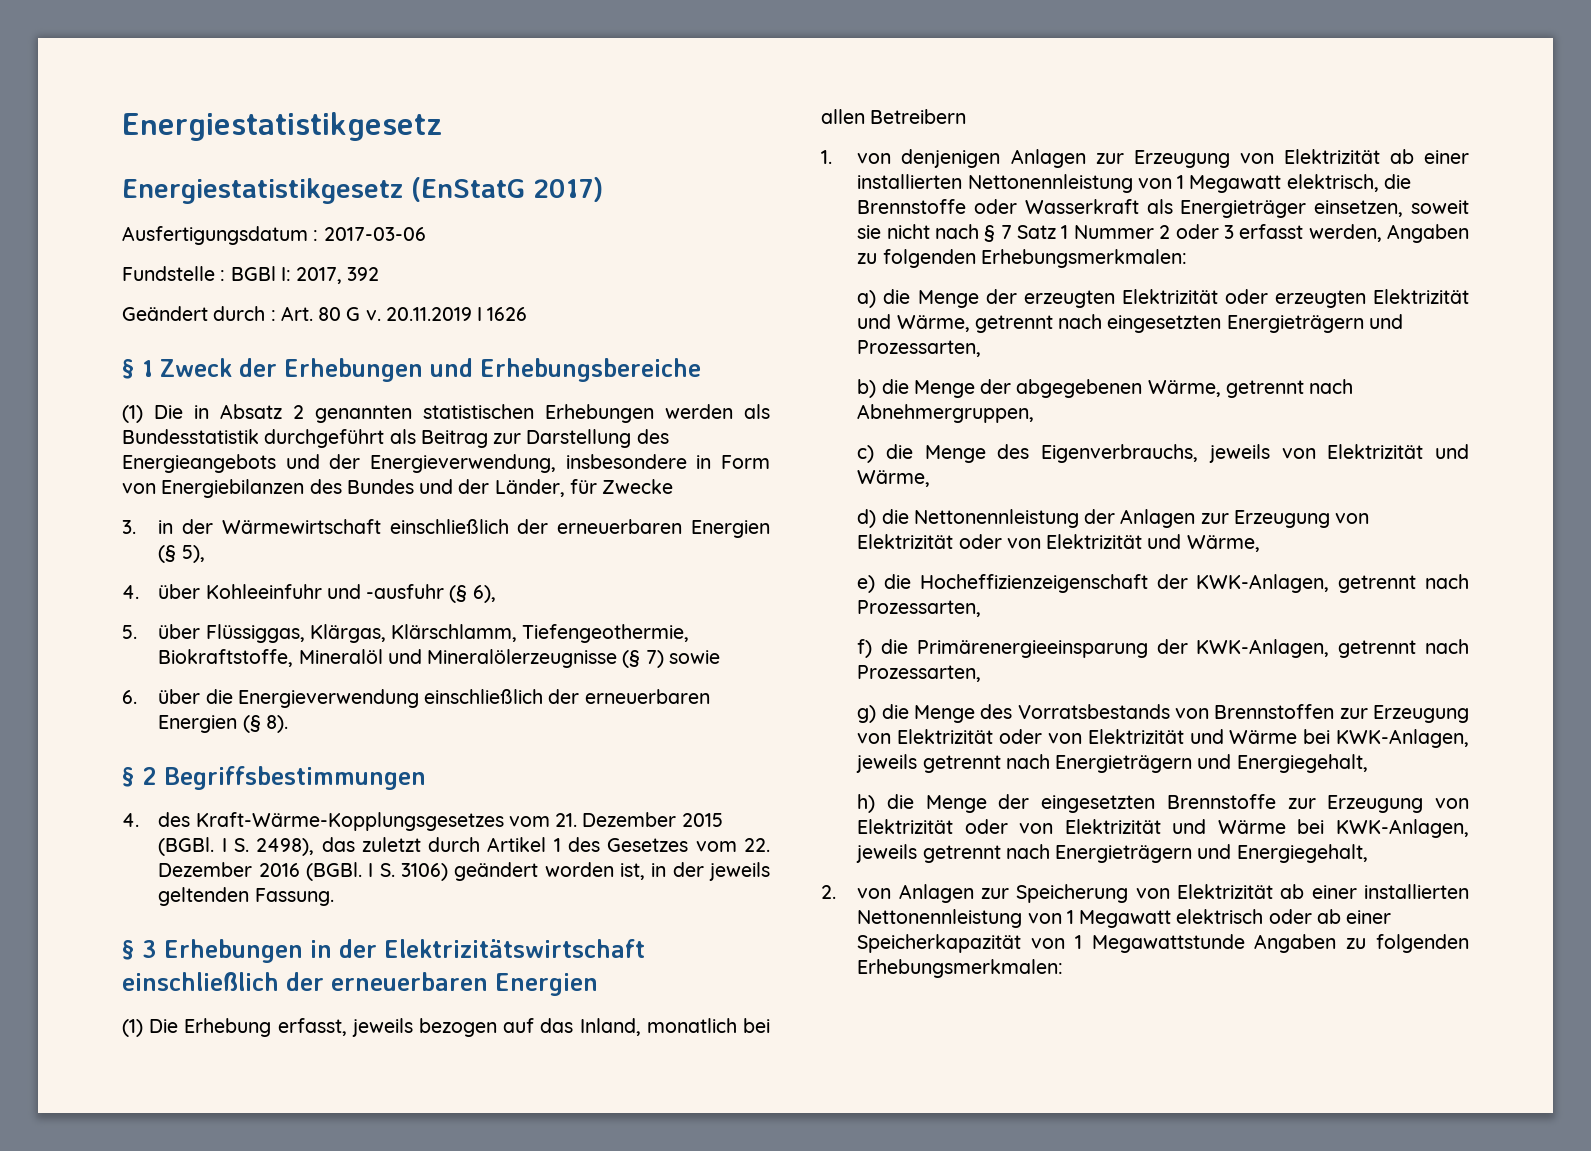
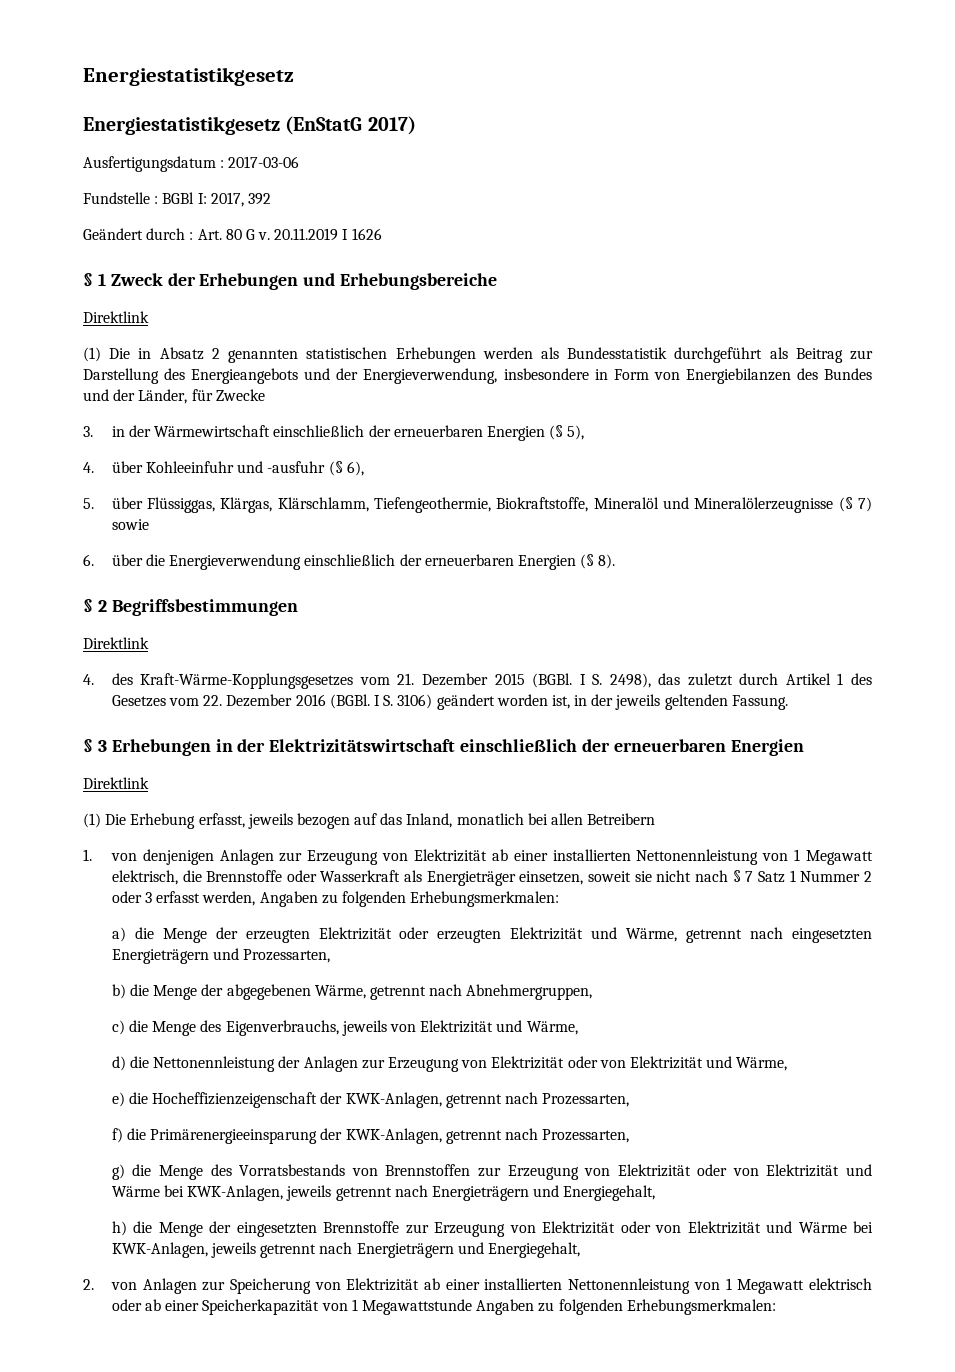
  § 1 Zweck der Erhebungen und Erhebungsbereiche
+ Direktlink
  § 2 Begriffsbestimmungen
+ Direktlink
  § 3 Erhebungen in der Elektrizitätswirtschaft einschließlich der erneuerbaren Energien
+ Direktlink

